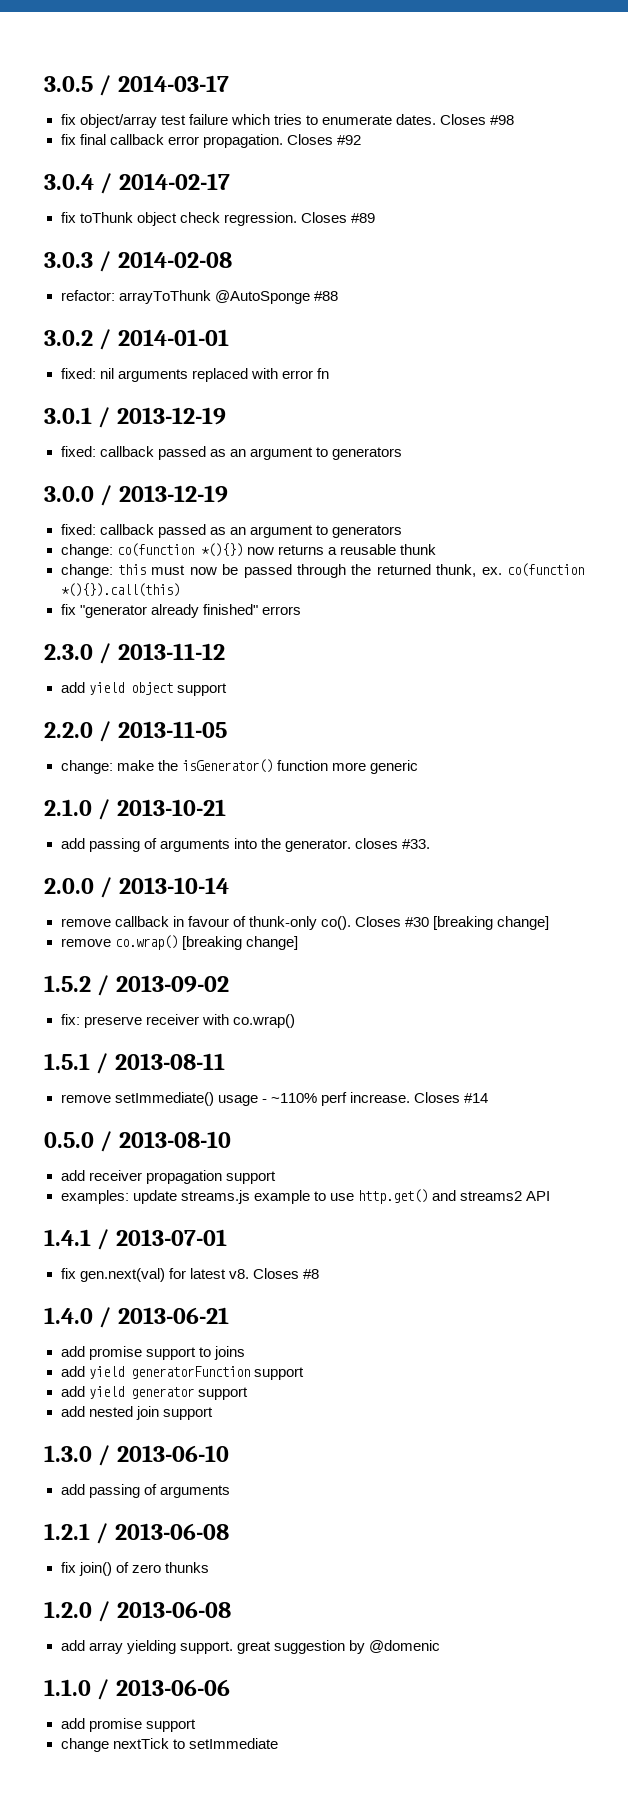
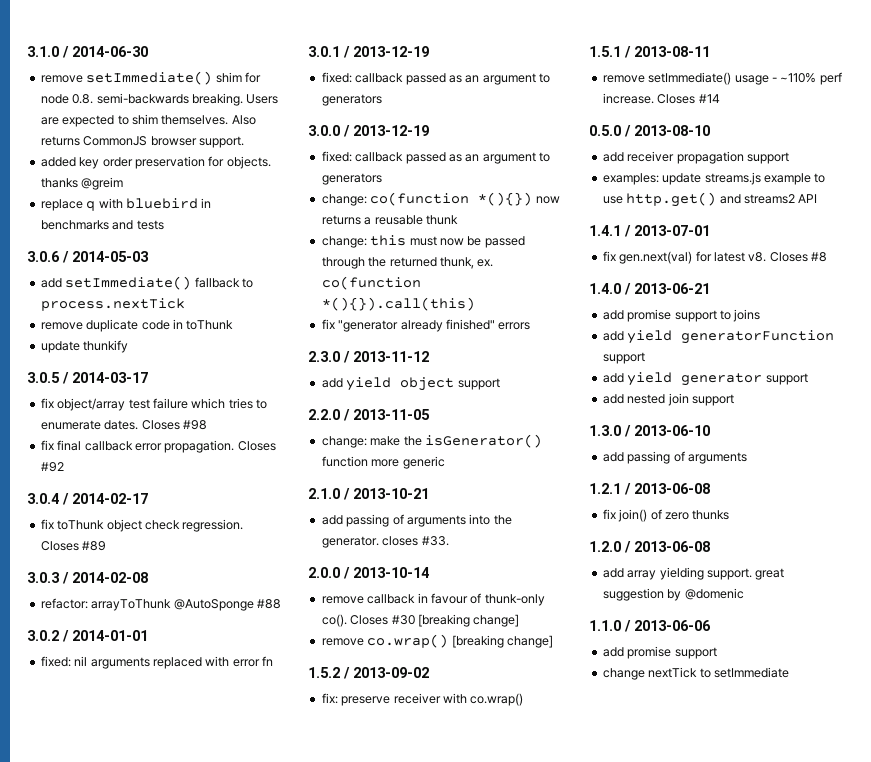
+ 3.1.0 / 2014-06-30
+ remove setImmediate() shim for node 0.8. semi-backwards breaking. Users are expected to shim themselves. Also returns CommonJS browser support.
+ added key order preservation for objects. thanks @greim
+ replace q with bluebird in benchmarks and tests
+ 3.0.6 / 2014-05-03
+ add setImmediate() fallback to process.nextTick
+ remove duplicate code in toThunk
+ update thunkify

